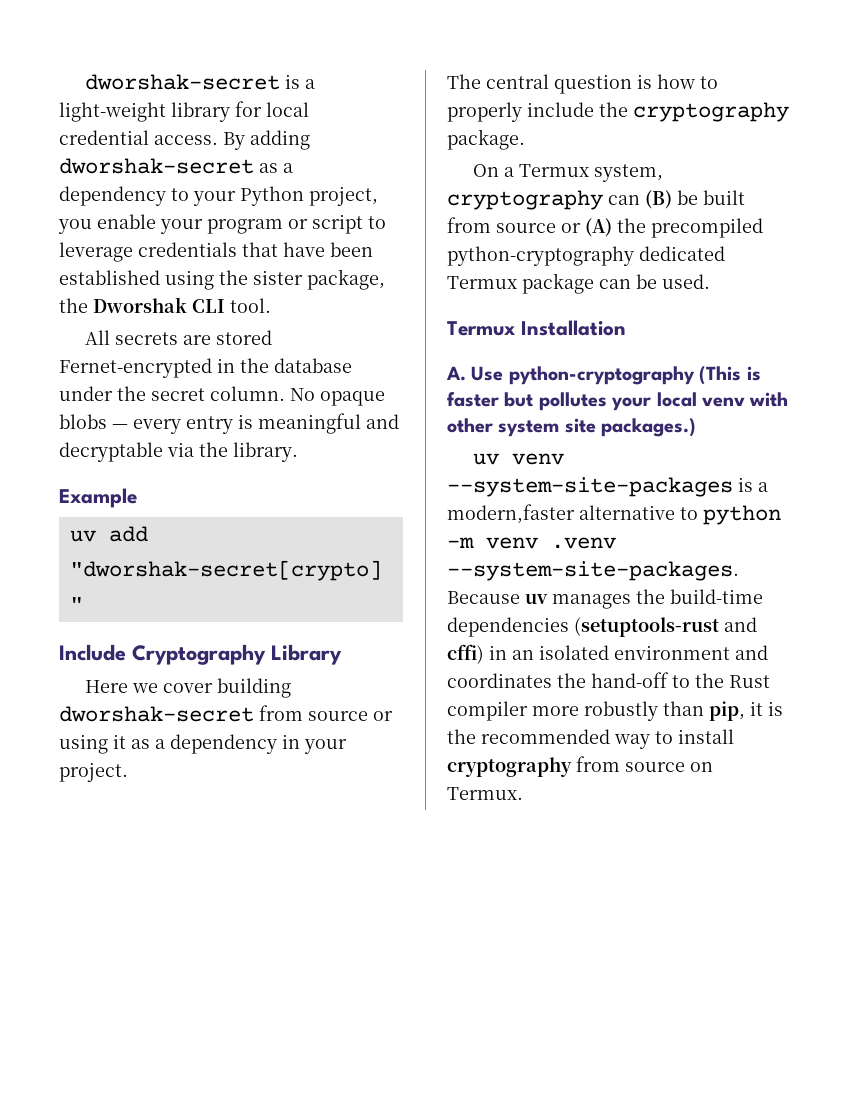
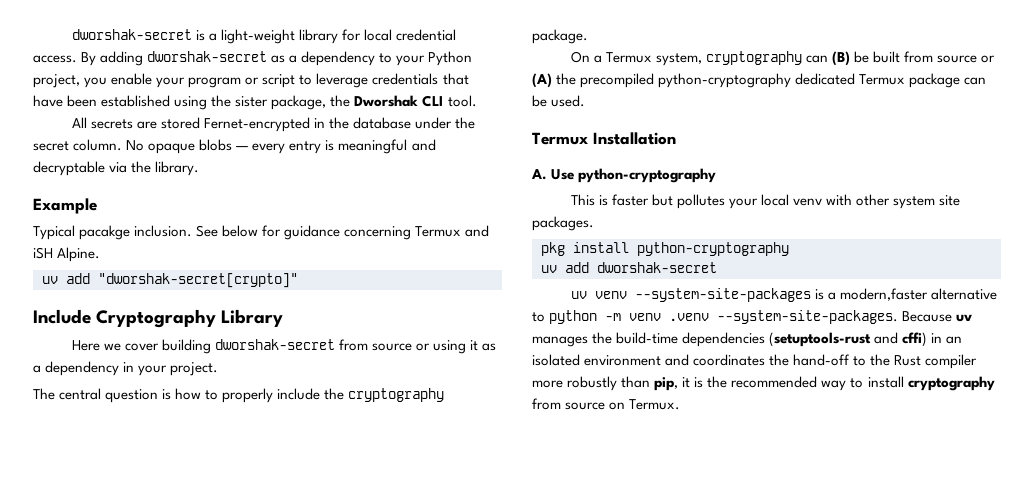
+ Typical pacakge inclusion. See below for guidance concerning Termux and iSH Alpine.
- A. Use python-cryptography (This is faster but pollutes your local venv with other system site packages.)
+ A. Use python-cryptography
+ This is faster but pollutes your local venv with other system site packages.
+ pkg install python-cryptography
+ uv add dworshak-secret

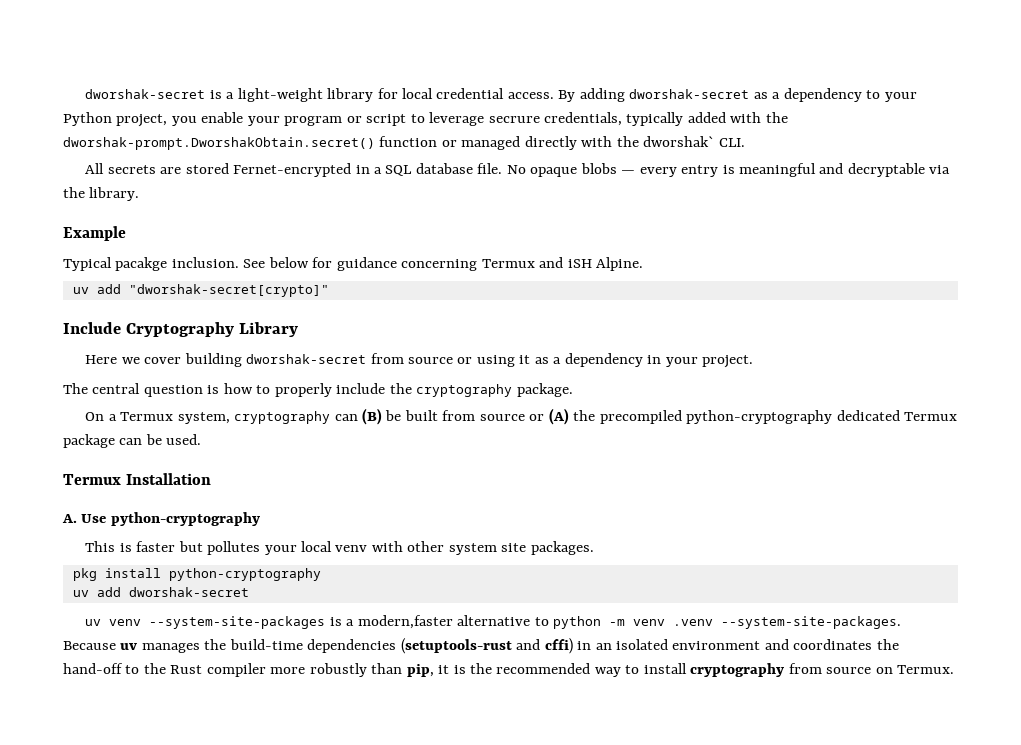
- By adding dworshak-secret as a dependency to your Python project, you enable your program or script to leverage credentials that have been established using the sister package, the Dworshak CLI tool.
+ By adding dworshak-secret as a dependency to your Python project, you enable your program or script to leverage secrure credentials, typically added with the dworshak-prompt.DworshakObtain.secret() function or managed directly with the dworshak` CLI.
- All secrets are stored Fernet-encrypted in the database under the secret column.
+ All secrets are stored Fernet-encrypted in a SQL database file.

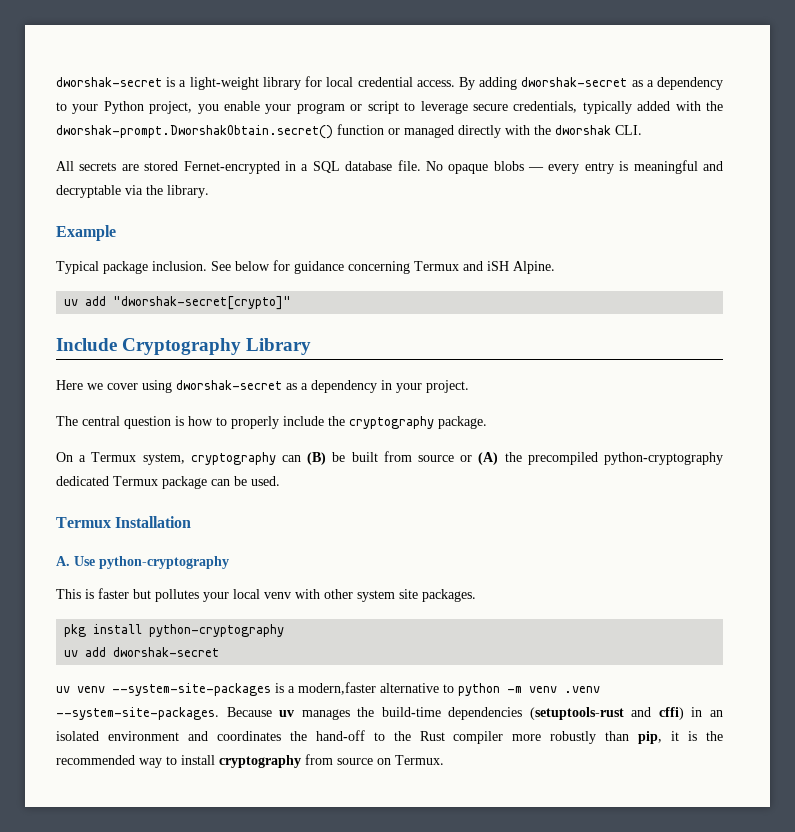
- By adding dworshak-secret as a dependency to your Python project, you enable your program or script to leverage secrure credentials, typically added with the dworshak-prompt.DworshakObtain.secret() function or managed directly with the dworshak` CLI.
+ By adding dworshak-secret as a dependency to your Python project, you enable your program or script to leverage secure credentials, typically added with the dworshak-prompt.DworshakObtain.secret() function or managed directly with the dworshak CLI.
- Typical pacakge inclusion.
+ Typical package inclusion.
- Here we cover building dworshak-secret from source or using it as a dependency in your project.
+ Here we cover using dworshak-secret as a dependency in your project.

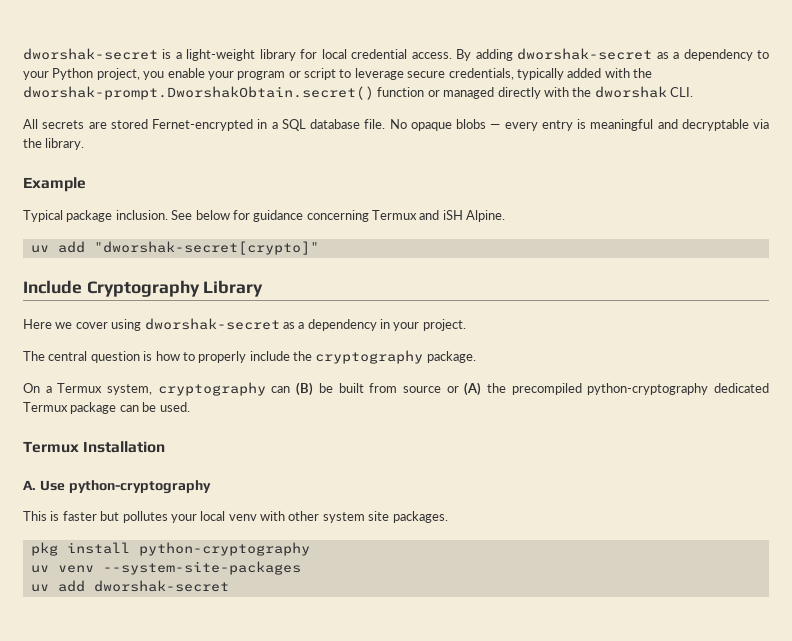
+ uv venv --system-site-packages
- uv venv --system-site-packages is a modern,faster alternative to python -m venv .venv --system-site-packages. Because uv manages the build-time dependencies (setuptools-rust and cffi) in an isolated environment and coordinates the hand-off to the Rust compiler more robustly than pip, it is the recommended way to install cryptography from source on Termux.

